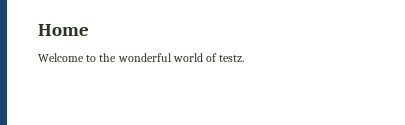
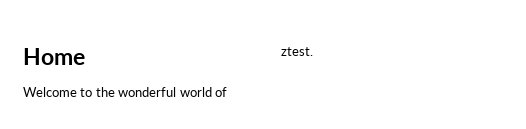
- Welcome to the wonderful world of testz.
+ Welcome to the wonderful world of ztest.

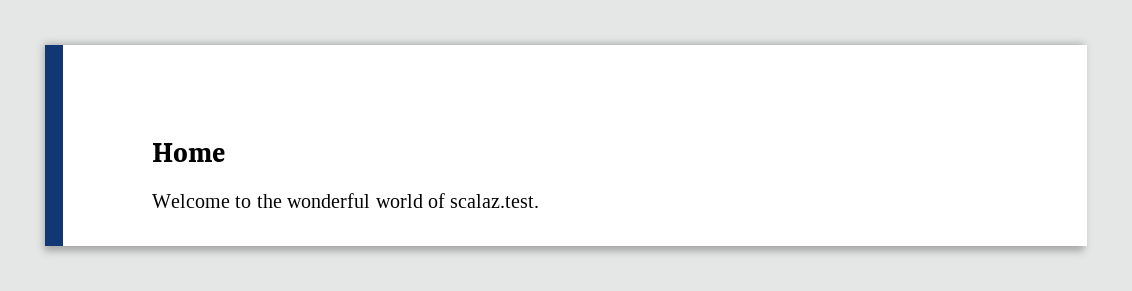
- Welcome to the wonderful world of ztest.
+ Welcome to the wonderful world of scalaz.test.

